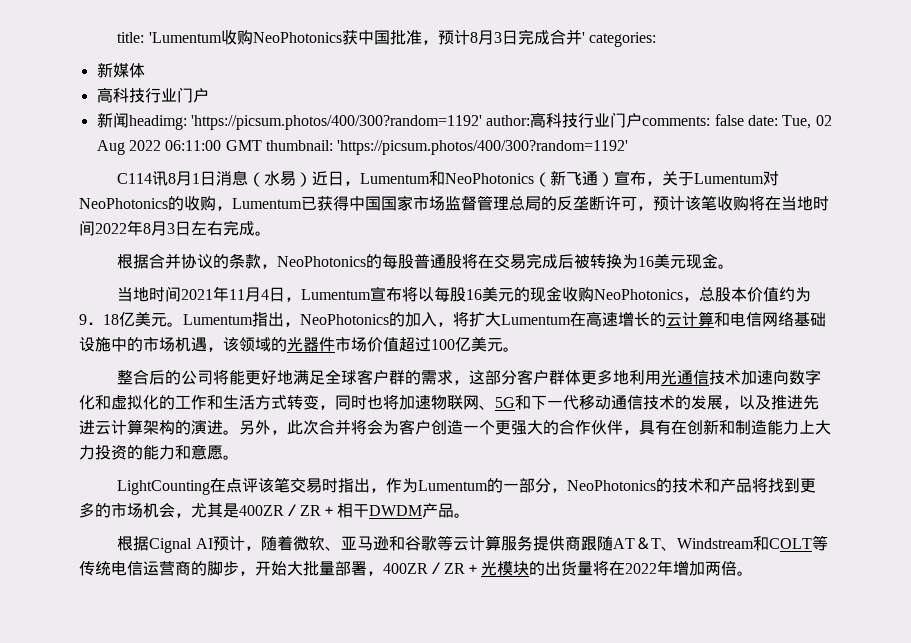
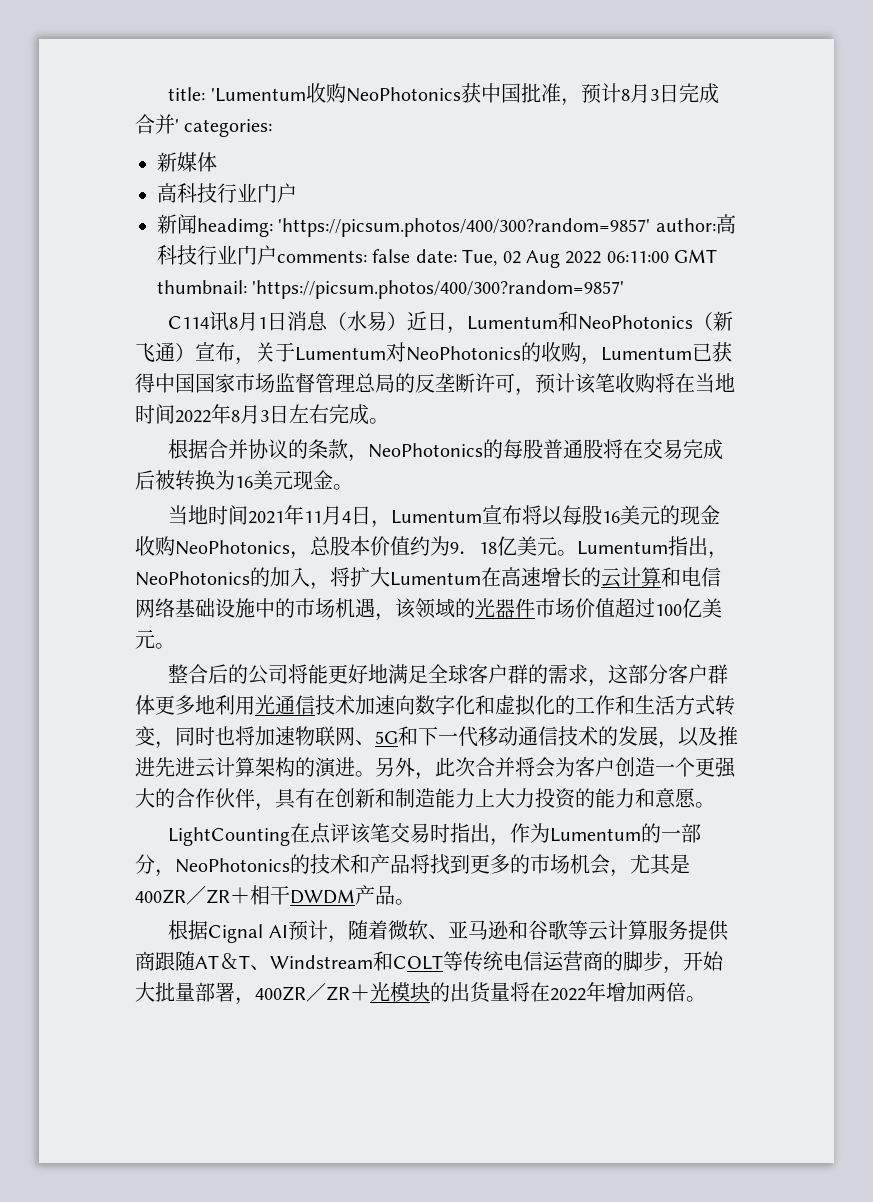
- 新闻headimg: 'https://picsum.photos/400/300?random=1192' author:高科技行业门户comments: false date: Tue, 02 Aug 2022 06:11:00 GMT thumbnail: 'https://picsum.photos/400/300?random=1192'
+ 新闻headimg: 'https://picsum.photos/400/300?random=9857' author:高科技行业门户comments: false date: Tue, 02 Aug 2022 06:11:00 GMT thumbnail: 'https://picsum.photos/400/300?random=9857'

